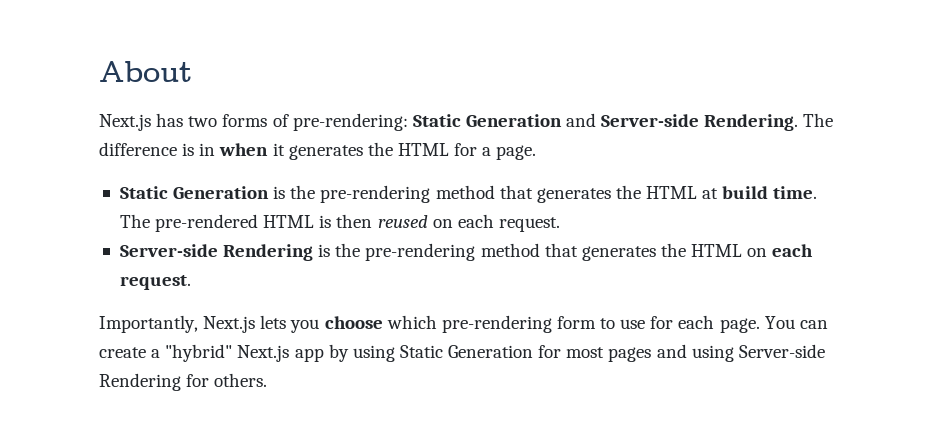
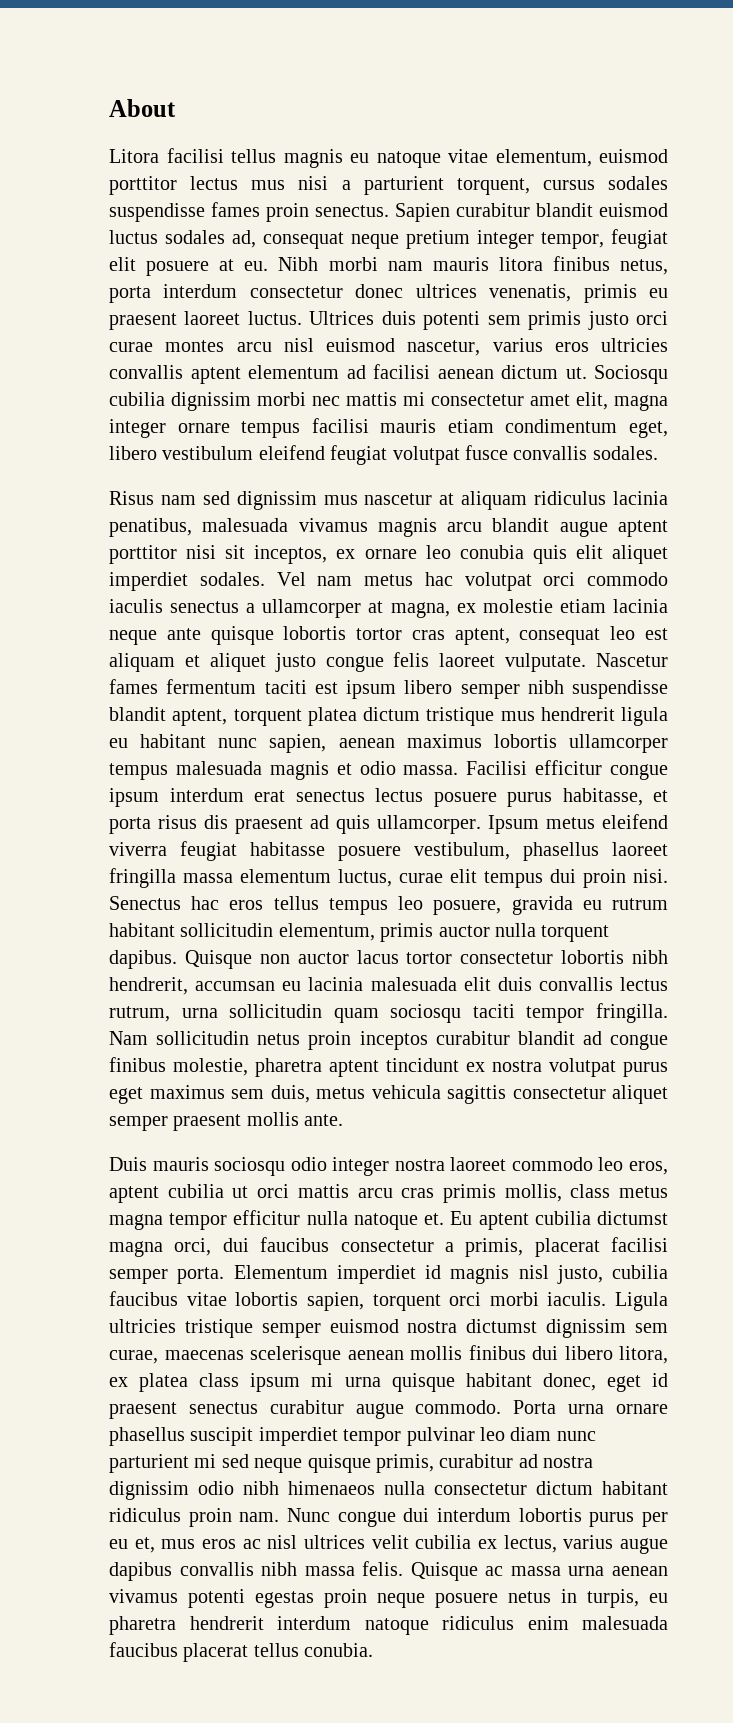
- Next.js has two forms of pre-rendering: Static Generation and Server-side Rendering. The difference is in when it generates the HTML for a page.
- Static Generation is the pre-rendering method that generates the HTML at build time. The pre-rendered HTML is then reused on each request.
- Server-side Rendering is the pre-rendering method that generates the HTML on each request.
- Importantly, Next.js lets you choose which pre-rendering form to use for each page. You can create a "hybrid" Next.js app by using Static Generation for most pages and using Server-side Rendering for others.
+ Litora facilisi tellus magnis eu natoque vitae elementum, euismod porttitor lectus mus nisi a parturient torquent, cursus sodales suspendisse fames proin senectus. Sapien curabitur blandit euismod luctus sodales ad, consequat neque pretium integer tempor, feugiat elit posuere at eu. Nibh morbi nam mauris litora finibus netus, porta interdum consectetur donec ultrices venenatis, primis eu praesent laoreet luctus. Ultrices duis potenti sem primis justo orci curae montes arcu nisl euismod nascetur, varius eros ultricies convallis aptent elementum ad facilisi aenean dictum ut. Sociosqu cubilia dignissim morbi nec mattis mi consectetur amet elit, magna integer ornare tempus facilisi mauris etiam condimentum eget, libero vestibulum eleifend feugiat volutpat fusce convallis sodales.
+ Risus nam sed dignissim mus nascetur at aliquam ridiculus lacinia penatibus, malesuada vivamus magnis arcu blandit augue aptent porttitor nisi sit inceptos, ex ornare leo conubia quis elit aliquet imperdiet sodales. Vel nam metus hac volutpat orci commodo iaculis senectus a ullamcorper at magna, ex molestie etiam lacinia neque ante quisque lobortis tortor cras aptent, consequat leo est aliquam et aliquet justo congue felis laoreet vulputate. Nascetur fames fermentum taciti est ipsum libero semper nibh suspendisse blandit aptent, torquent platea dictum tristique mus hendrerit ligula eu habitant nunc sapien, aenean maximus lobortis ullamcorper tempus malesuada magnis et odio massa. Facilisi efficitur congue ipsum interdum erat senectus lectus posuere purus habitasse, et porta risus dis praesent ad quis ullamcorper. Ipsum metus eleifend viverra feugiat habitasse posuere vestibulum, phasellus laoreet fringilla massa elementum luctus, curae elit tempus dui proin nisi. Senectus hac eros tellus tempus leo posuere, gravida eu rutrum habitant sollicitudin elementum, primis auctor nulla torquent dapibus. Quisque non auctor lacus tortor consectetur lobortis nibh hendrerit, accumsan eu lacinia malesuada elit duis convallis lectus rutrum, urna sollicitudin quam sociosqu taciti tempor fringilla. Nam sollicitudin netus proin inceptos curabitur blandit ad congue finibus molestie, pharetra aptent tincidunt ex nostra volutpat purus eget maximus sem duis, metus vehicula sagittis consectetur aliquet semper praesent mollis ante.
+ Duis mauris sociosqu odio integer nostra laoreet commodo leo eros, aptent cubilia ut orci mattis arcu cras primis mollis, class metus magna tempor efficitur nulla natoque et. Eu aptent cubilia dictumst magna orci, dui faucibus consectetur a primis, placerat facilisi semper porta. Elementum imperdiet id magnis nisl justo, cubilia faucibus vitae lobortis sapien, torquent orci morbi iaculis. Ligula ultricies tristique semper euismod nostra dictumst dignissim sem curae, maecenas scelerisque aenean mollis finibus dui libero litora, ex platea class ipsum mi urna quisque habitant donec, eget id praesent senectus curabitur augue commodo. Porta urna ornare phasellus suscipit imperdiet tempor pulvinar leo diam nunc parturient mi sed neque quisque primis, curabitur ad nostra dignissim odio nibh himenaeos nulla consectetur dictum habitant ridiculus proin nam. Nunc congue dui interdum lobortis purus per eu et, mus eros ac nisl ultrices velit cubilia ex lectus, varius augue dapibus convallis nibh massa felis. Quisque ac massa urna aenean vivamus potenti egestas proin neque posuere netus in turpis, eu pharetra hendrerit interdum natoque ridiculus enim malesuada faucibus placerat tellus conubia.

